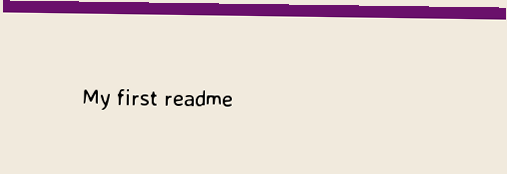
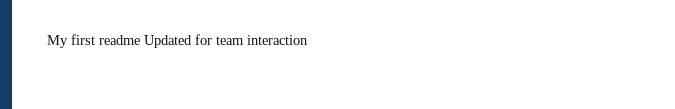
- My first readme
+ My first readme Updated for team interaction

